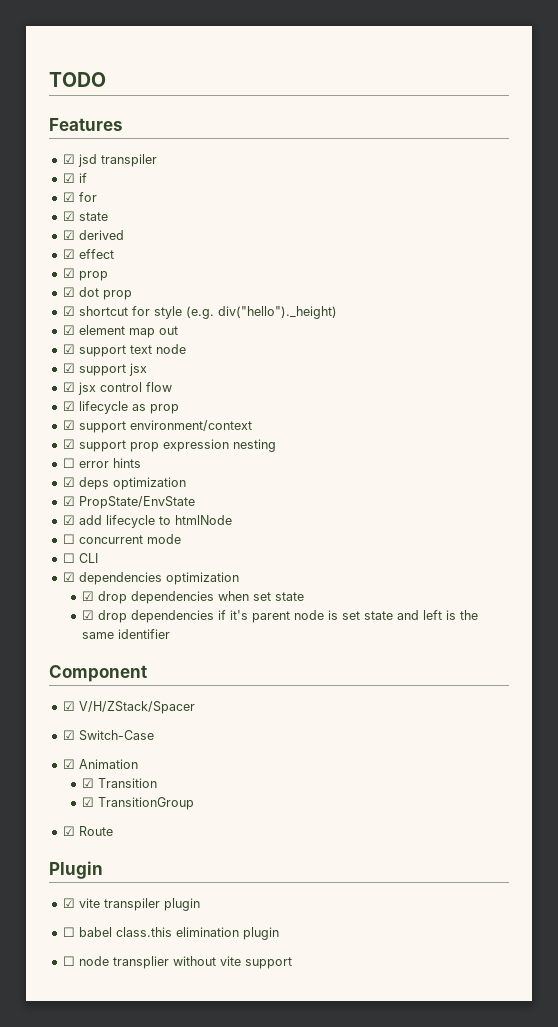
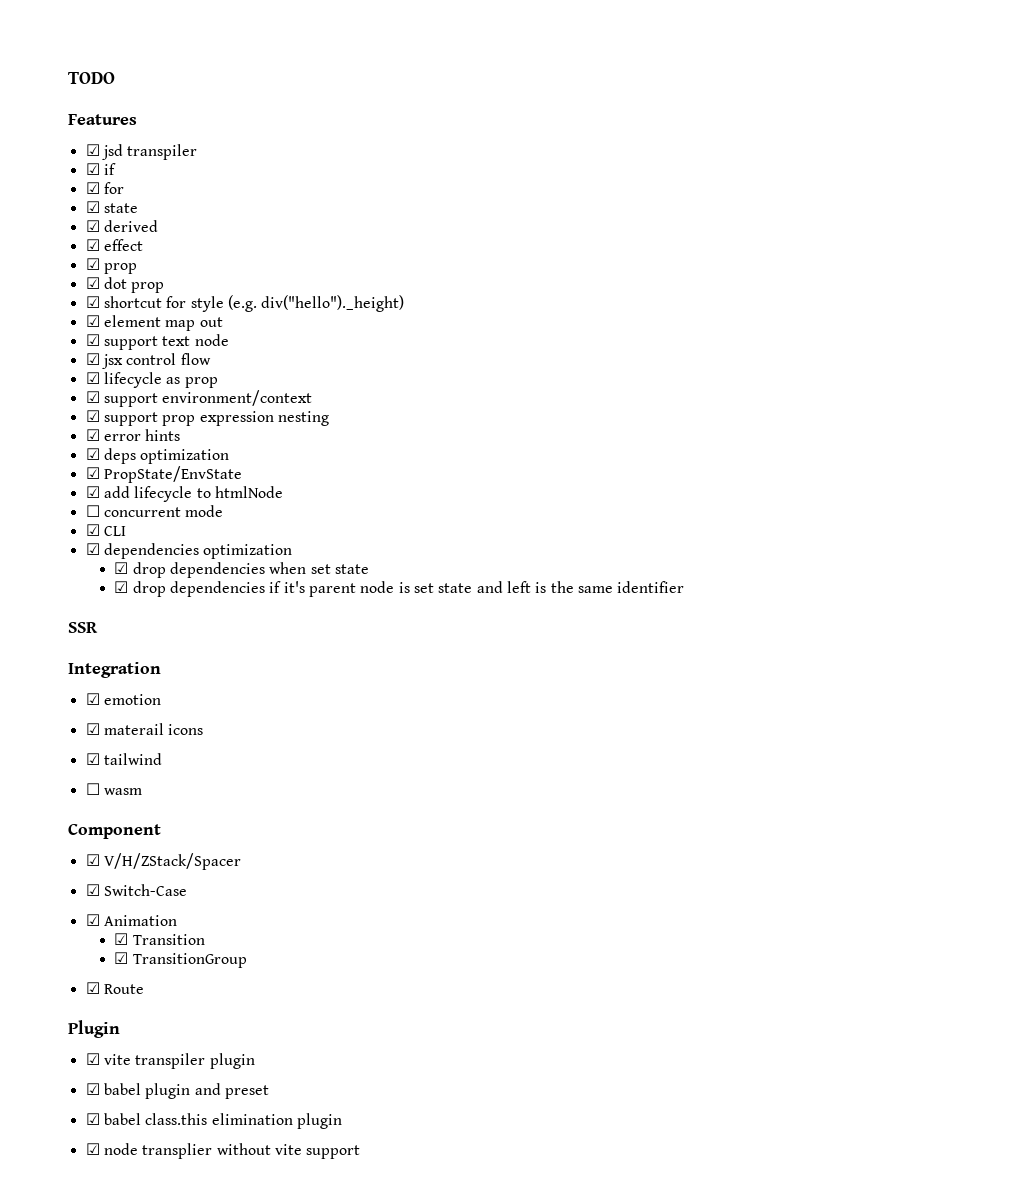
- ☑ support jsx
- ☐ error hints
+ ☑ error hints
- ☐ CLI
+ ☑ CLI
+ SSR
+ Integration
+ ☑ emotion
+ ☑ materail icons
+ ☑ tailwind
+ ☐ wasm
- ☐ babel class.this elimination plugin
+ ☑ babel plugin and preset
+ ☑ babel class.this elimination plugin
- ☐ node transplier without vite support
+ ☑ node transplier without vite support

